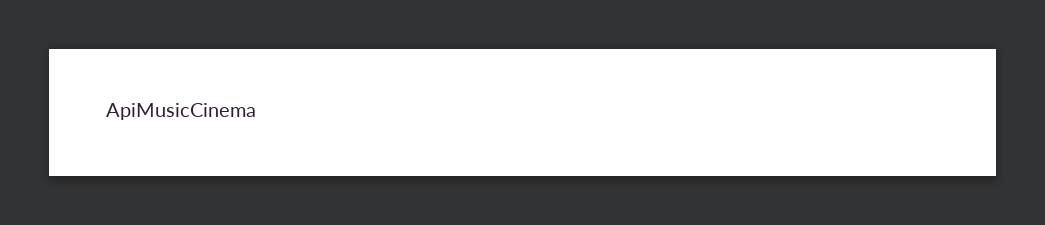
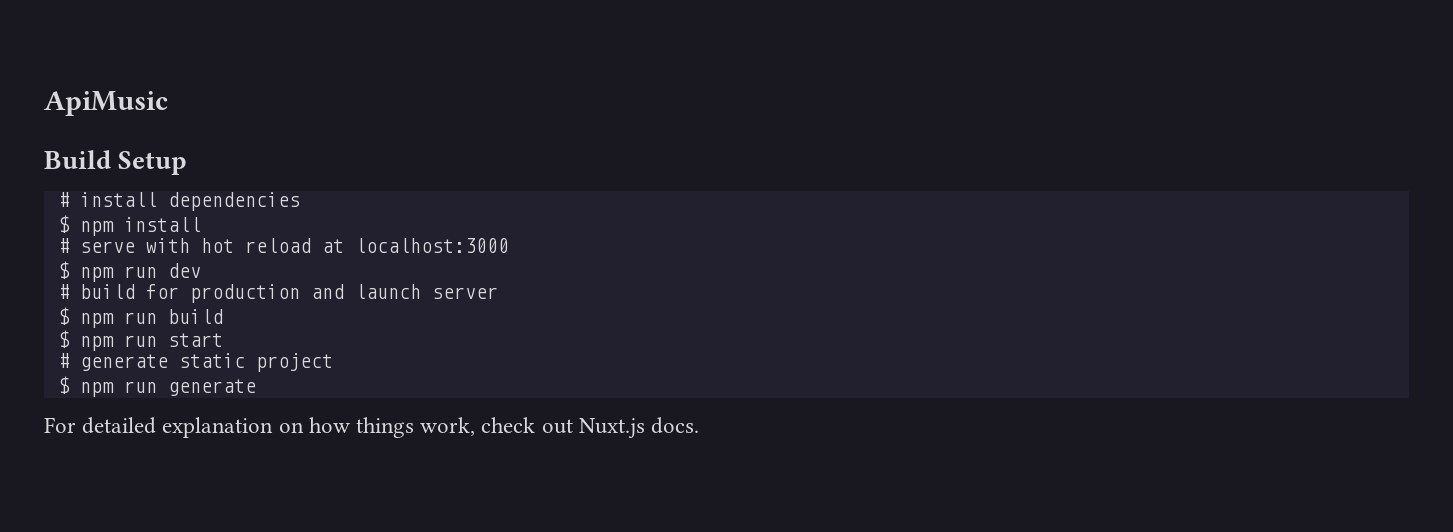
- ApiMusicCinema
+ ApiMusic
+ Build Setup
+ # install dependencies
+ $ npm install
+ # serve with hot reload at localhost:3000
+ $ npm run dev
+ # build for production and launch server
+ $ npm run build
+ $ npm run start
+ # generate static project
+ $ npm run generate
+ For detailed explanation on how things work, check out Nuxt.js docs.

